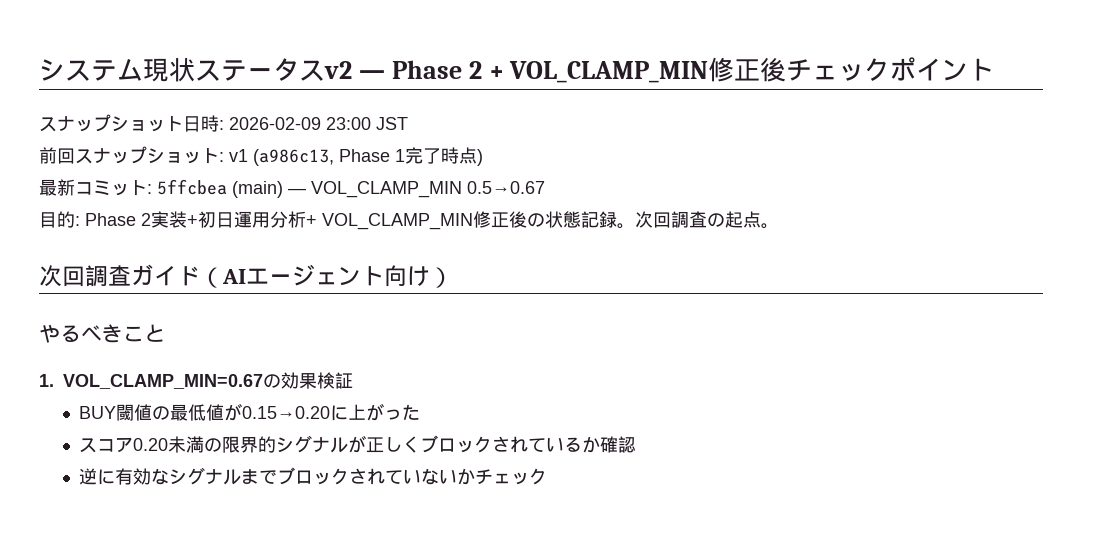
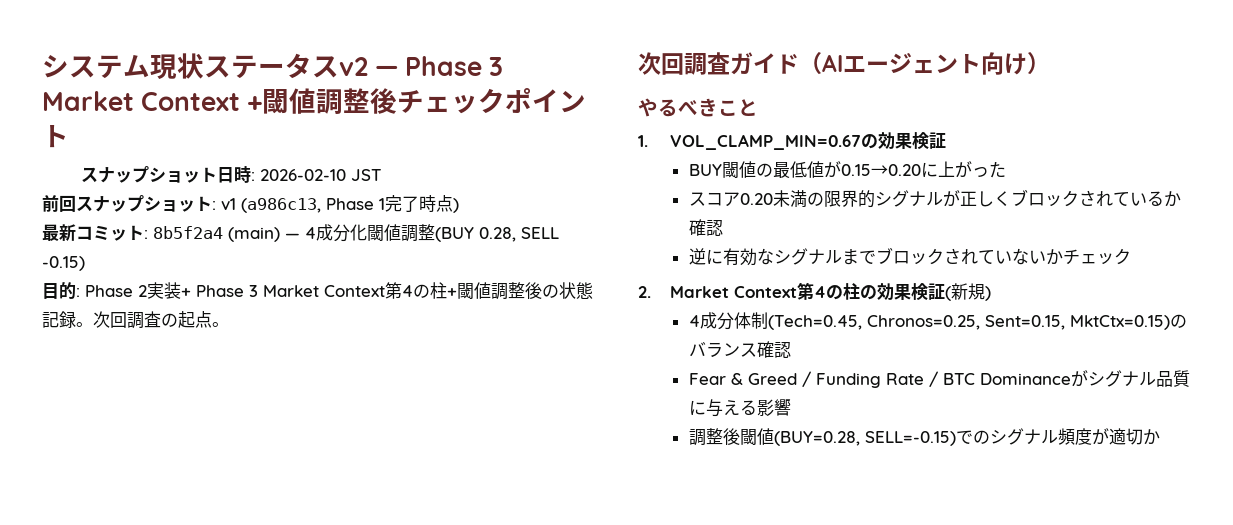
- システム現状ステータスv2 — Phase 2 + VOL_CLAMP_MIN修正後チェックポイント
+ システム現状ステータスv2 — Phase 3 Market Context +閾値調整後チェックポイント
- スナップショット日時: 2026-02-09 23:00 JST
+ スナップショット日時: 2026-02-10 JST
- 最新コミット: 5ffcbea (main) — VOL_CLAMP_MIN 0.5→0.67
+ 最新コミット: 8b5f2a4 (main) — 4成分化閾値調整(BUY 0.28, SELL -0.15)
- 目的: Phase 2実装+初日運用分析+ VOL_CLAMP_MIN修正後の状態記録。
+ 目的: Phase 2実装+ Phase 3 Market Context第4の柱+閾値調整後の状態記録。
+ 2. Market Context第4の柱の効果検証(新規)
+ 4成分体制(Tech=0.45, Chronos=0.25, Sent=0.15, MktCtx=0.15)のバランス確認
+ Fear & Greed / Funding Rate / BTC Dominanceがシグナル品質に与える影響
+ 調整後閾値(BUY=0.28, SELL=-0.15)でのシグナル頻度が適切か

